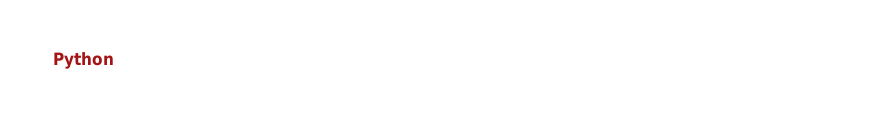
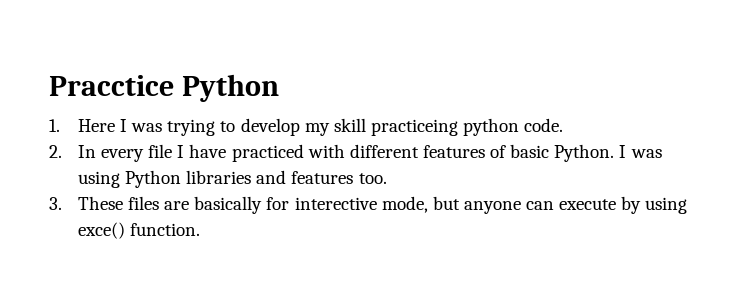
- Python
+ Pracctice Python
+ 1. Here I was trying to develop my skill practiceing python code.
+ 2. In every file I have practiced with different features of basic Python. I was using Python libraries and features too.
+ 3. These files are basically for interective mode, but anyone can execute by using exce() function.

